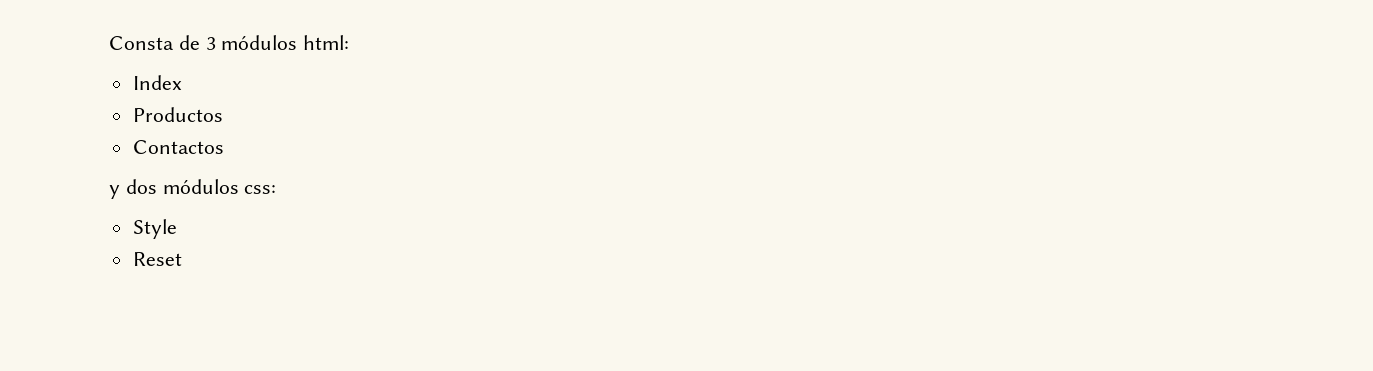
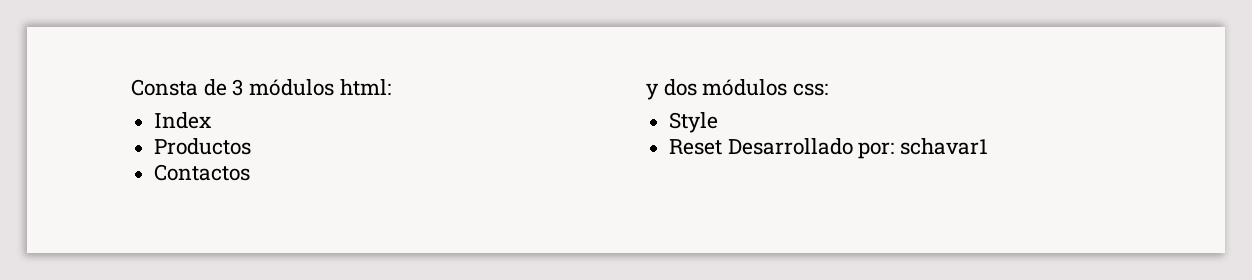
- Reset
+ Reset Desarrollado por: schavar1

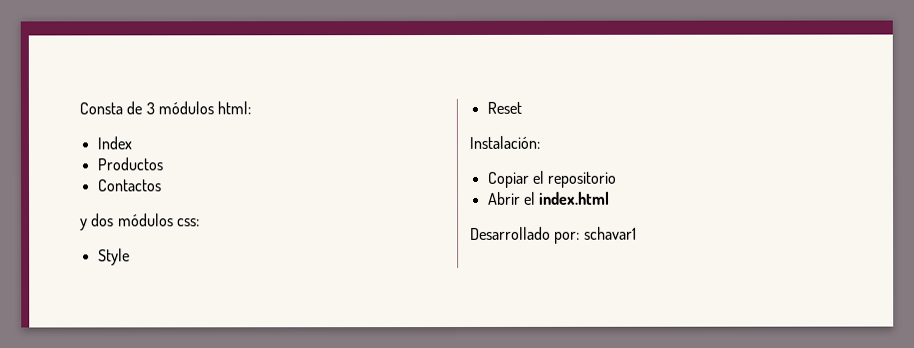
- Reset Desarrollado por: schavar1
+ Reset
+ Instalación:
+ Copiar el repositorio
+ Abrir el index.html
+ Desarrollado por: schavar1

